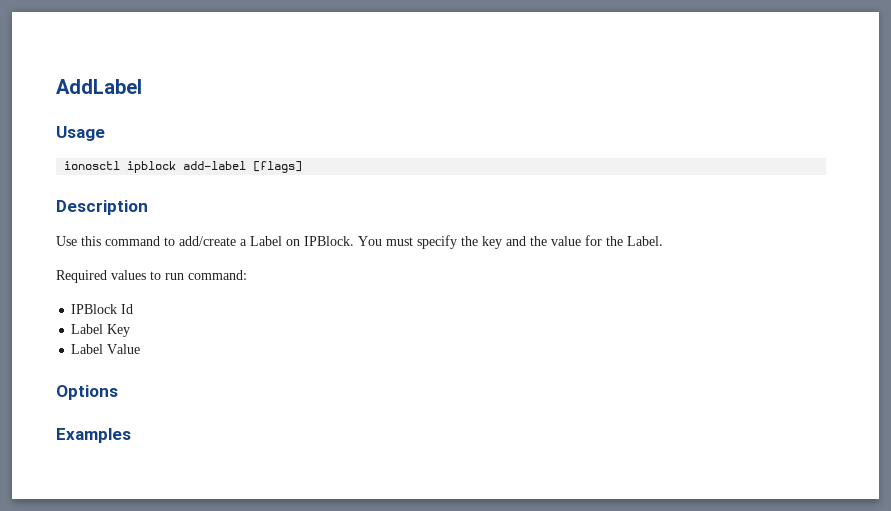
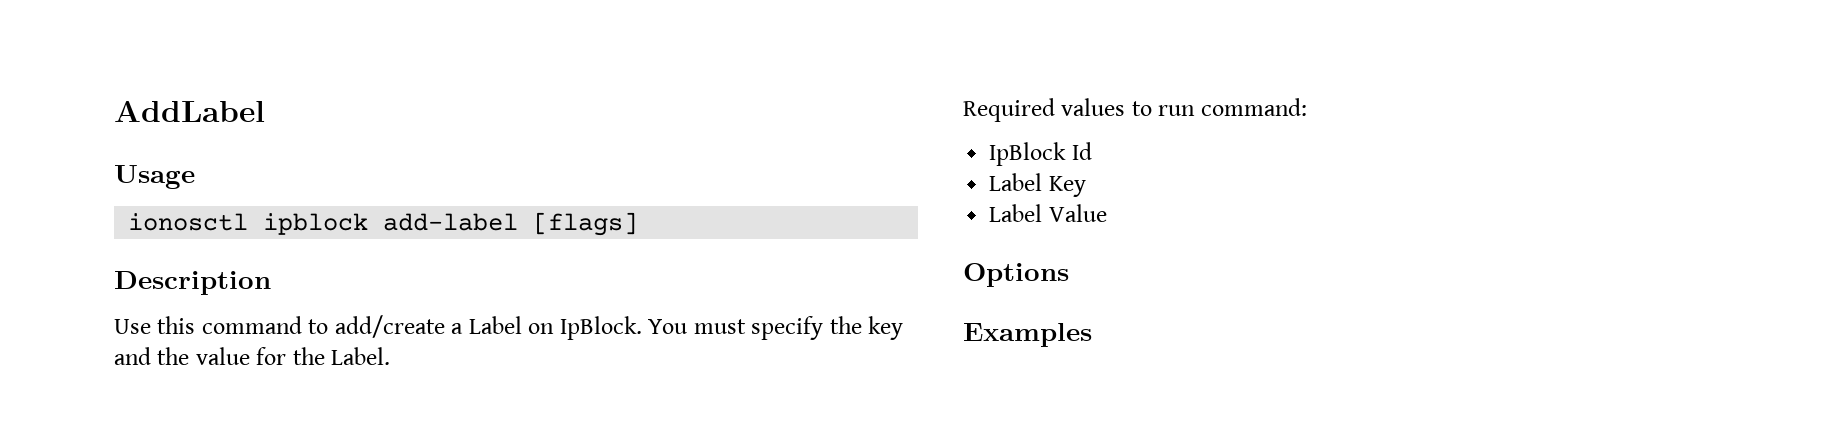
- Use this command to add/create a Label on IPBlock.
+ Use this command to add/create a Label on IpBlock.
- IPBlock Id
+ IpBlock Id

